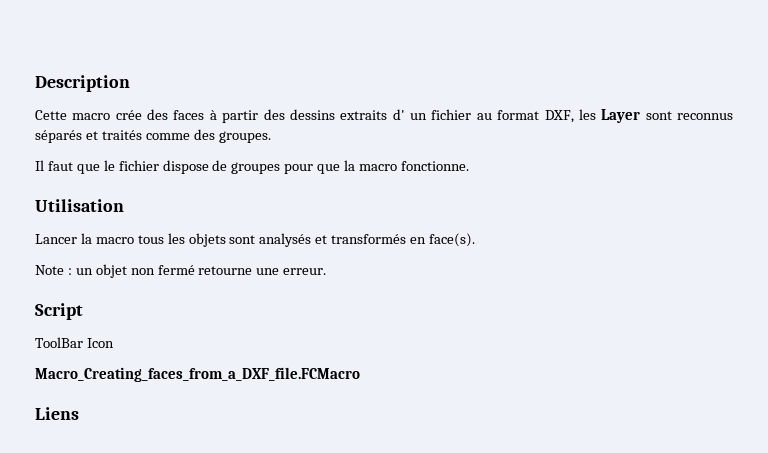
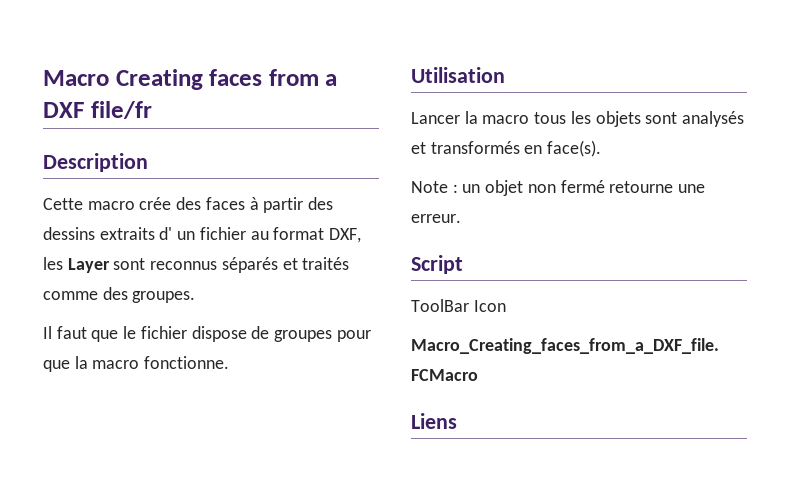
+ Macro Creating faces from a DXF file/fr

